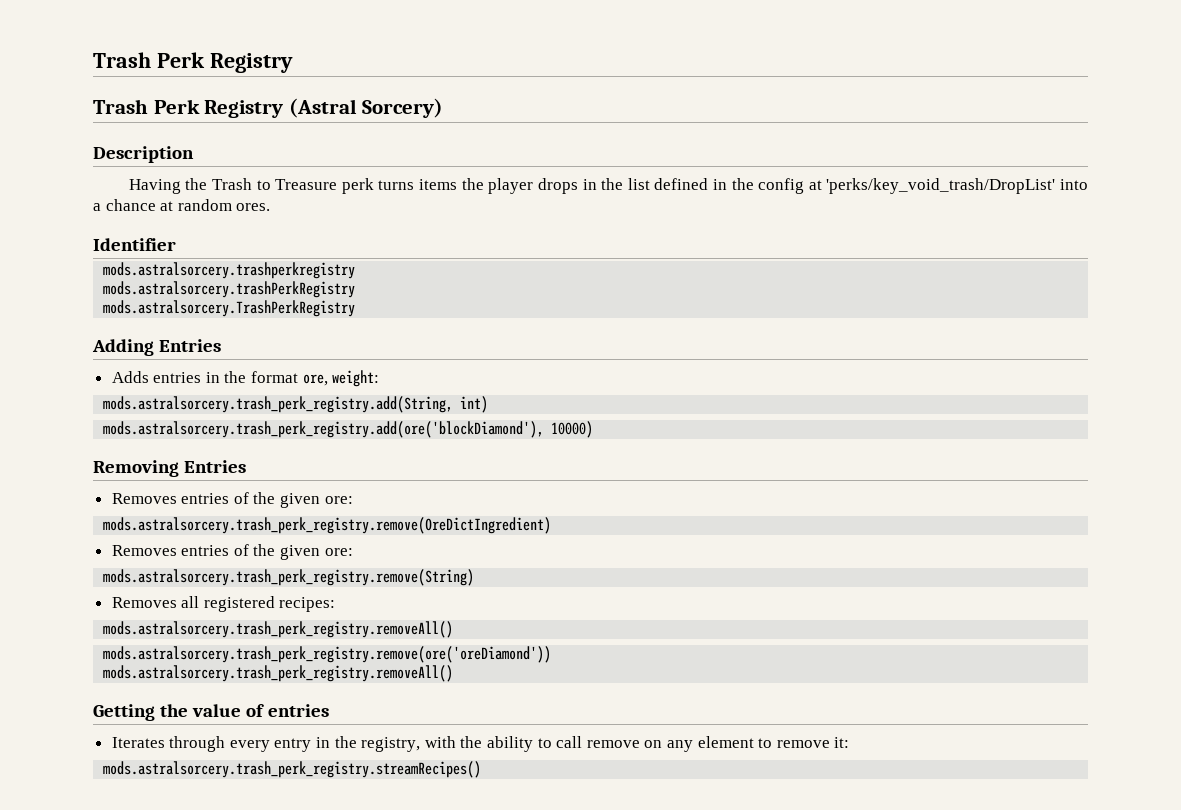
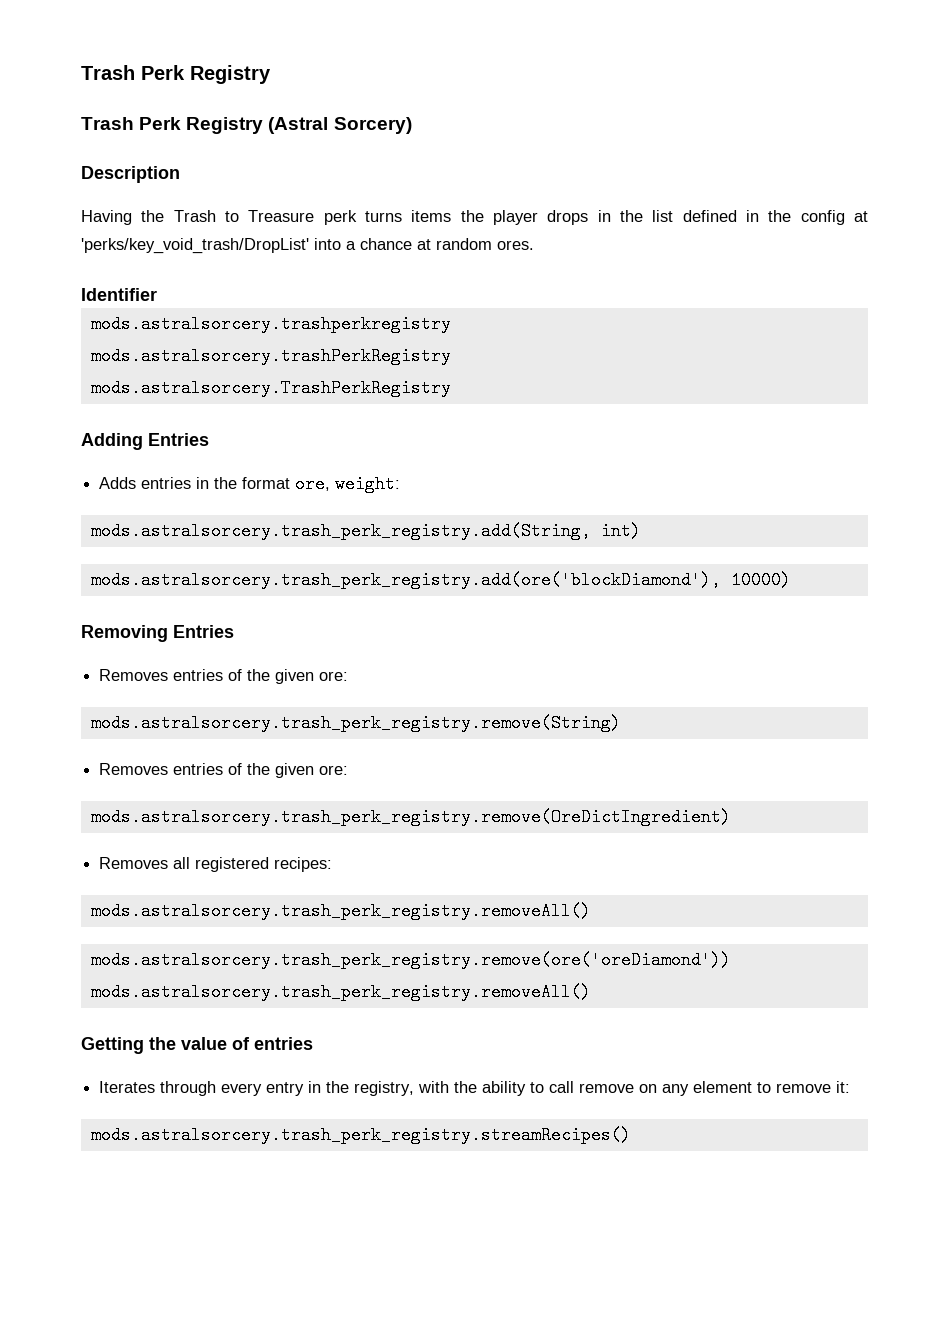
+ mods.astralsorcery.trash_perk_registry.remove(String)
+ Removes entries of the given ore:
  mods.astralsorcery.trash_perk_registry.remove(OreDictIngredient)
- Removes entries of the given ore:
- mods.astralsorcery.trash_perk_registry.remove(String)

